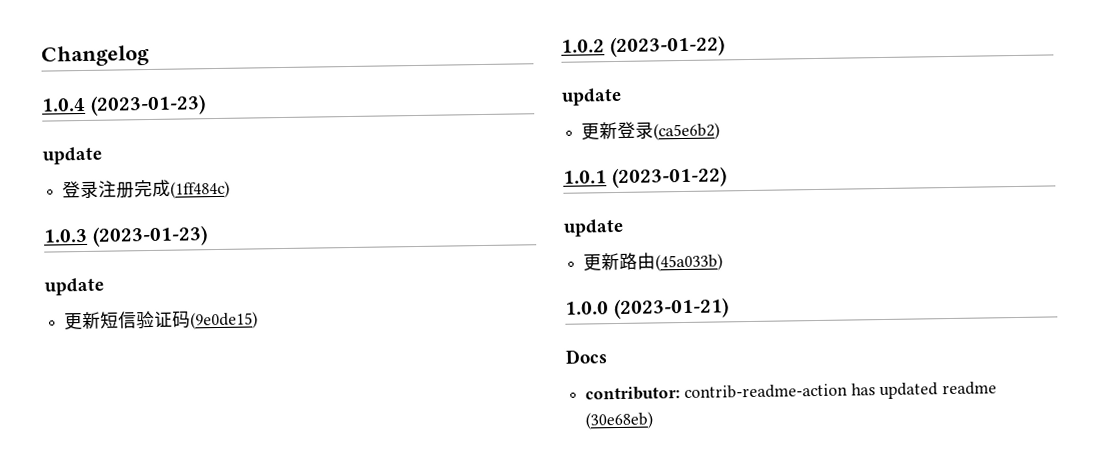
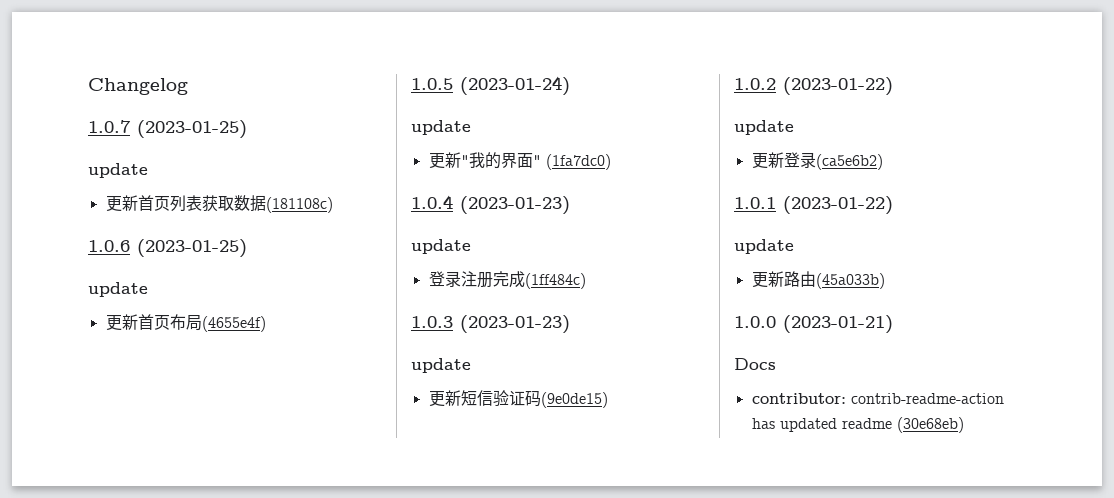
+ 1.0.7 (2023-01-25)
+ update
+ 更新首页列表获取数据(181108c)
+ 1.0.6 (2023-01-25)
+ update
+ 更新首页布局(4655e4f)
+ 1.0.5 (2023-01-24)
+ update
+ 更新"我的界面" (1fa7dc0)

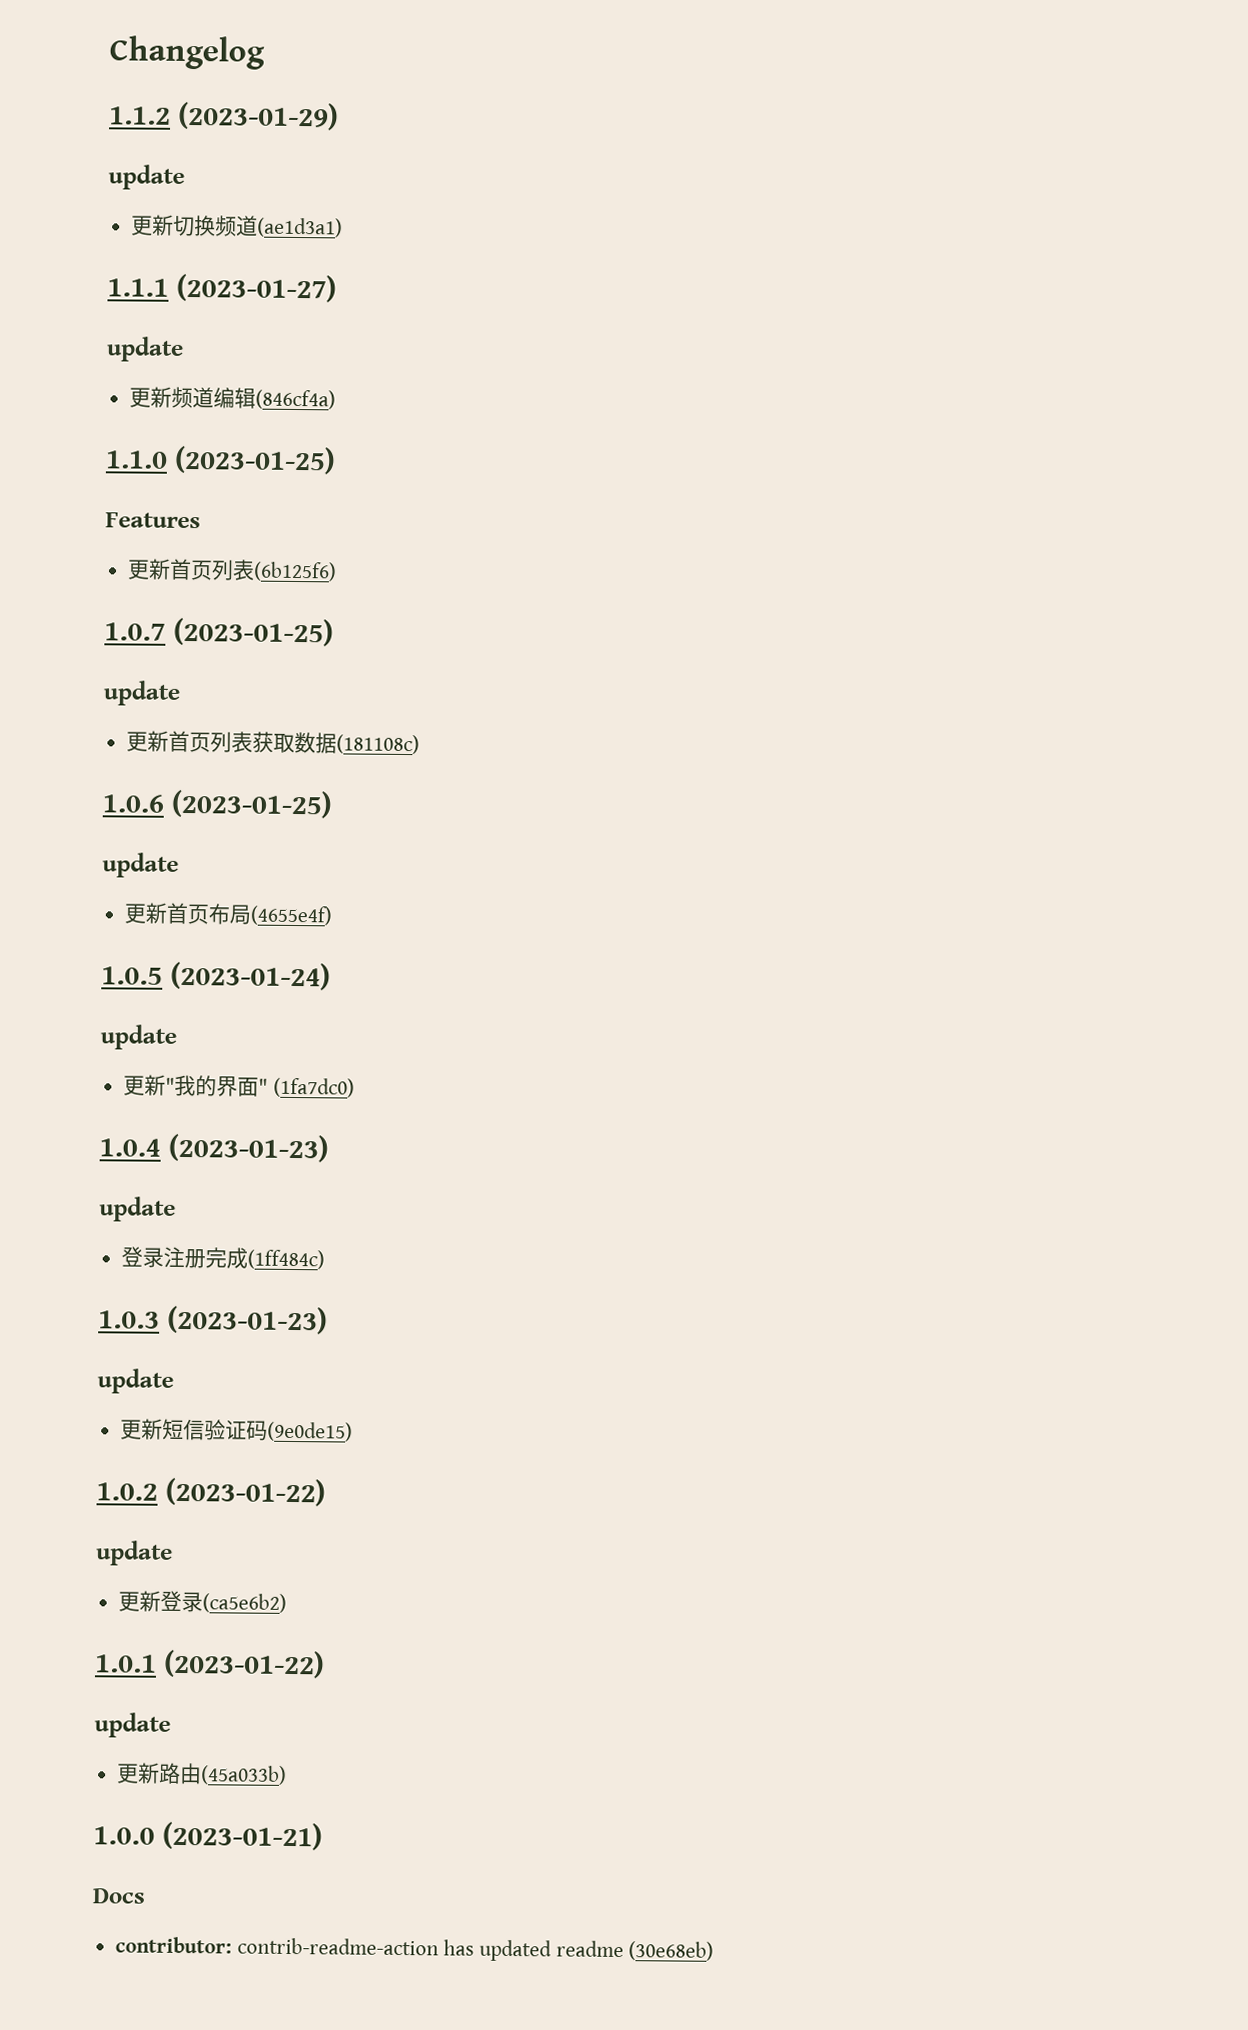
+ 1.1.2 (2023-01-29)
+ update
+ 更新切换频道(ae1d3a1)
+ 1.1.1 (2023-01-27)
+ update
+ 更新频道编辑(846cf4a)
+ 1.1.0 (2023-01-25)
+ Features
+ 更新首页列表(6b125f6)

